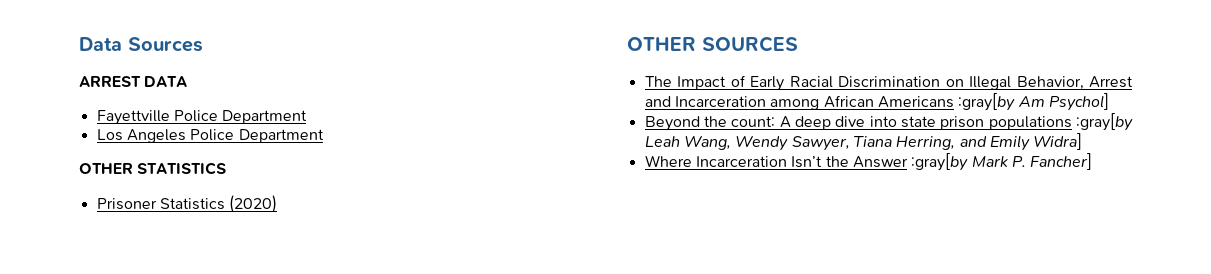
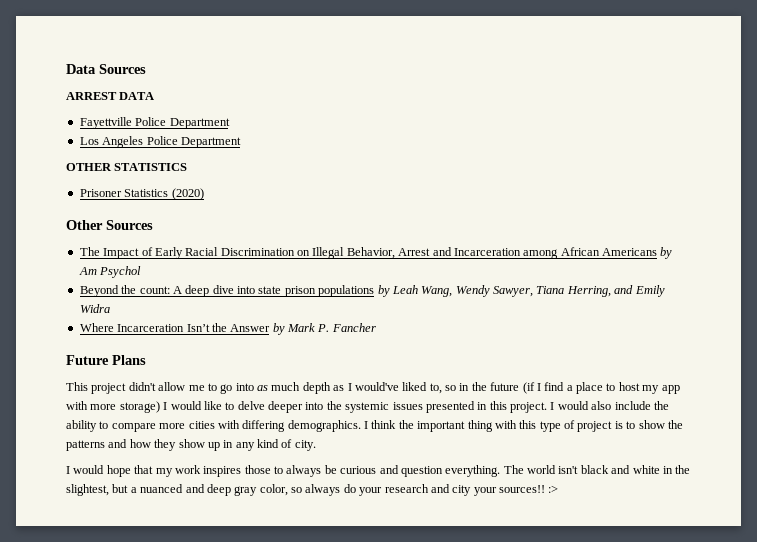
- OTHER SOURCES
+ Other Sources
- The Impact of Early Racial Discrimination on Illegal Behavior, Arrest and Incarceration among African Americans :gray[by Am Psychol]
+ The Impact of Early Racial Discrimination on Illegal Behavior, Arrest and Incarceration among African Americans by Am Psychol
- Beyond the count: A deep dive into state prison populations :gray[by Leah Wang, Wendy Sawyer, Tiana Herring, and Emily Widra]
+ Beyond the count: A deep dive into state prison populations by Leah Wang, Wendy Sawyer, Tiana Herring, and Emily Widra
- Where Incarceration Isn’t the Answer :gray[by Mark P. Fancher]
+ Where Incarceration Isn’t the Answer by Mark P. Fancher
+ Future Plans
+ This project didn't allow me to go into as much depth as I would've liked to, so in the future (if I find a place to host my app with more storage) I would like to delve deeper into the systemic issues presented in this project. I would also include the ability to compare more cities with differing demographics. I think the important thing with this type of project is to show the patterns and how they show up in any kind of city.
+ I would hope that my work inspires those to always be curious and question everything. The world isn't black and white in the slightest, but a nuanced and deep gray color, so always do your research and city your sources!! :>

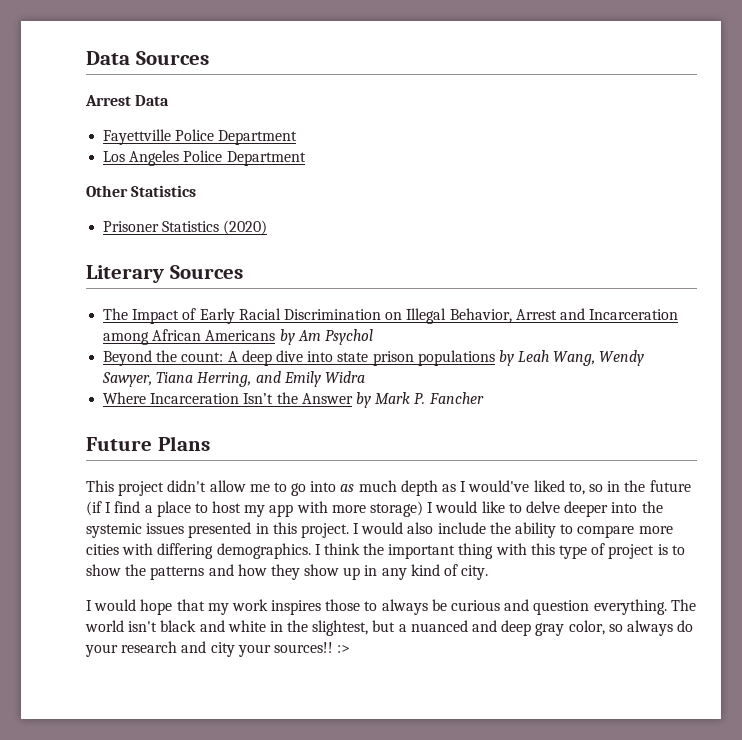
- ARREST DATA
+ Arrest Data
- OTHER STATISTICS
+ Other Statistics
- Other Sources
+ Literary Sources

